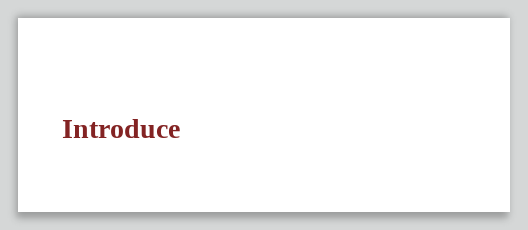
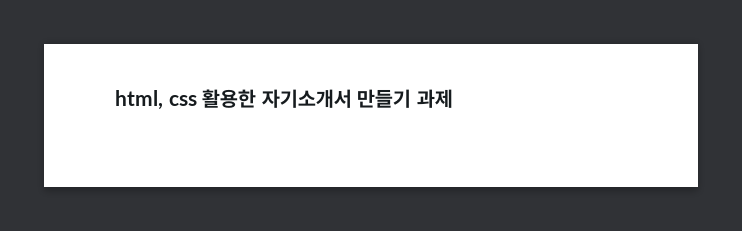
- Introduce
+ html, css 활용한 자기소개서 만들기 과제

